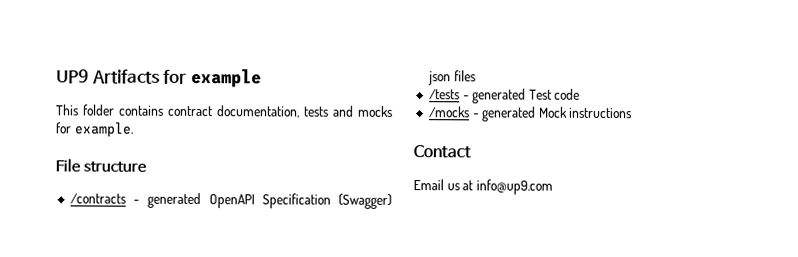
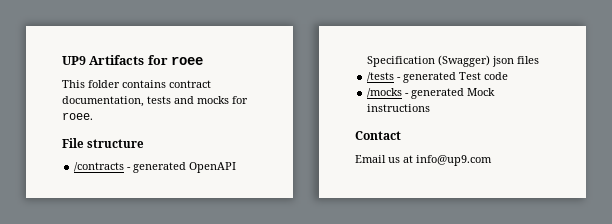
- UP9 Artifacts for example
+ UP9 Artifacts for roee
- This folder contains contract documentation, tests and mocks for example.
+ This folder contains contract documentation, tests and mocks for roee.

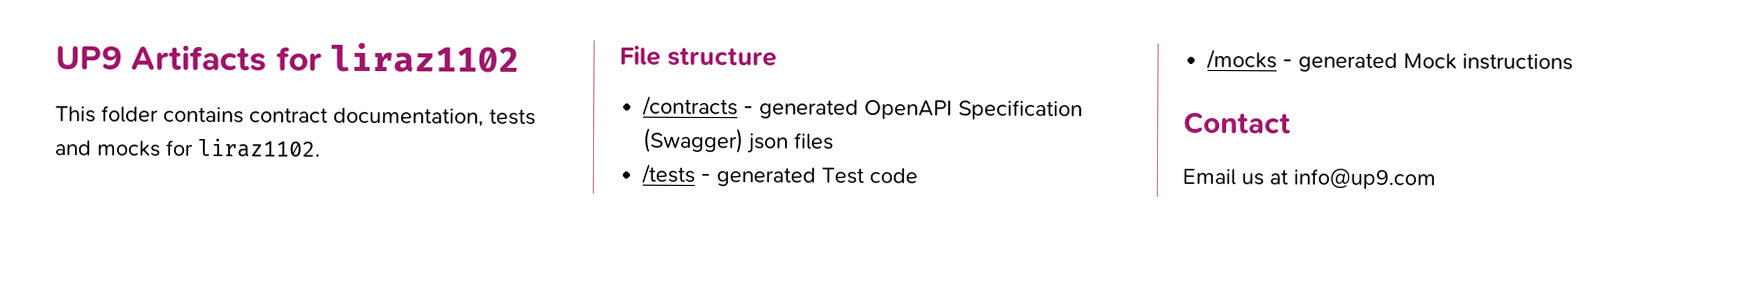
- UP9 Artifacts for roee
+ UP9 Artifacts for liraz1102
- This folder contains contract documentation, tests and mocks for roee.
+ This folder contains contract documentation, tests and mocks for liraz1102.

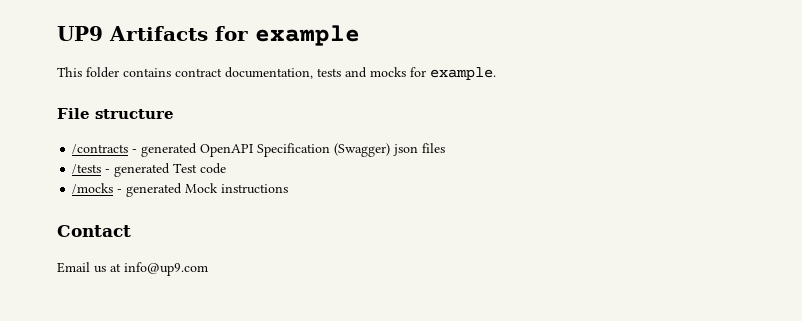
- UP9 Artifacts for liraz1102
+ UP9 Artifacts for example
- This folder contains contract documentation, tests and mocks for liraz1102.
+ This folder contains contract documentation, tests and mocks for example.

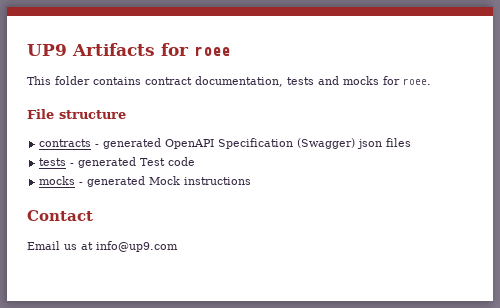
- UP9 Artifacts for example
+ UP9 Artifacts for roee
- This folder contains contract documentation, tests and mocks for example.
+ This folder contains contract documentation, tests and mocks for roee.
- /contracts - generated OpenAPI Specification (Swagger) json files
+ contracts - generated OpenAPI Specification (Swagger) json files
- /tests - generated Test code
+ tests - generated Test code
- /mocks - generated Mock instructions
+ mocks - generated Mock instructions

